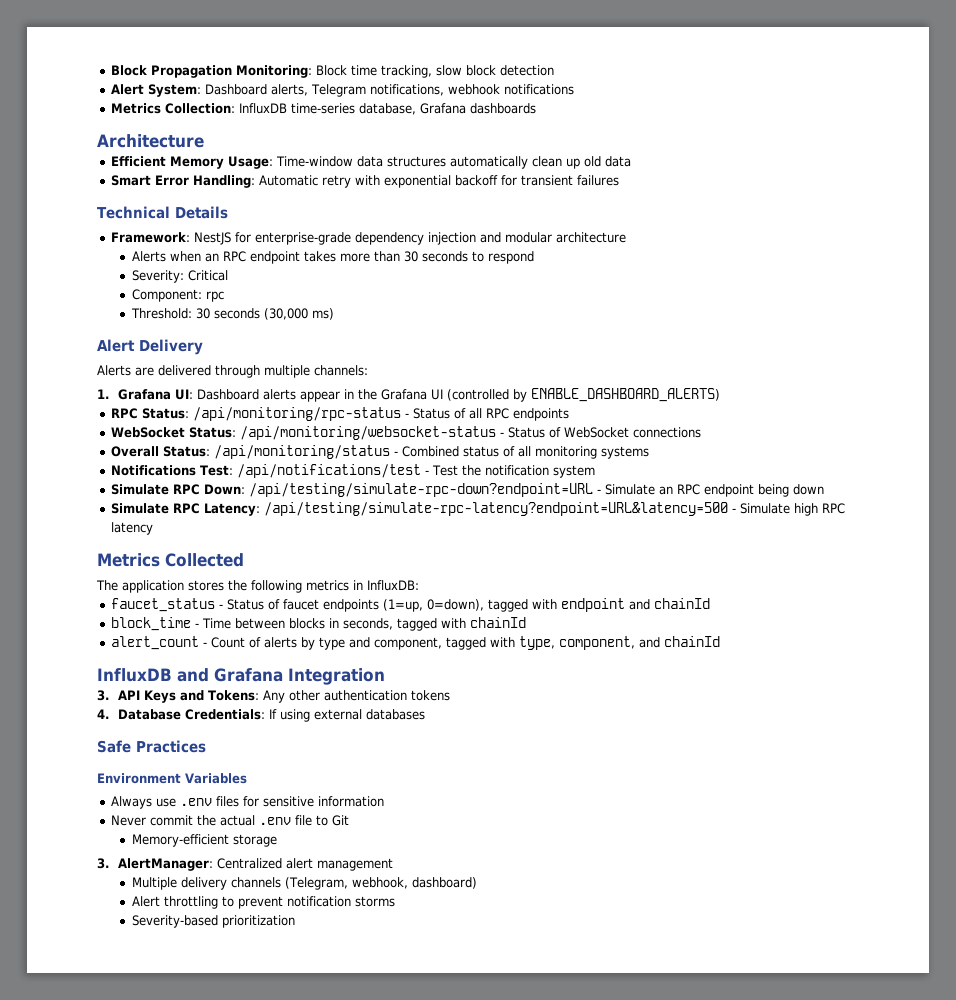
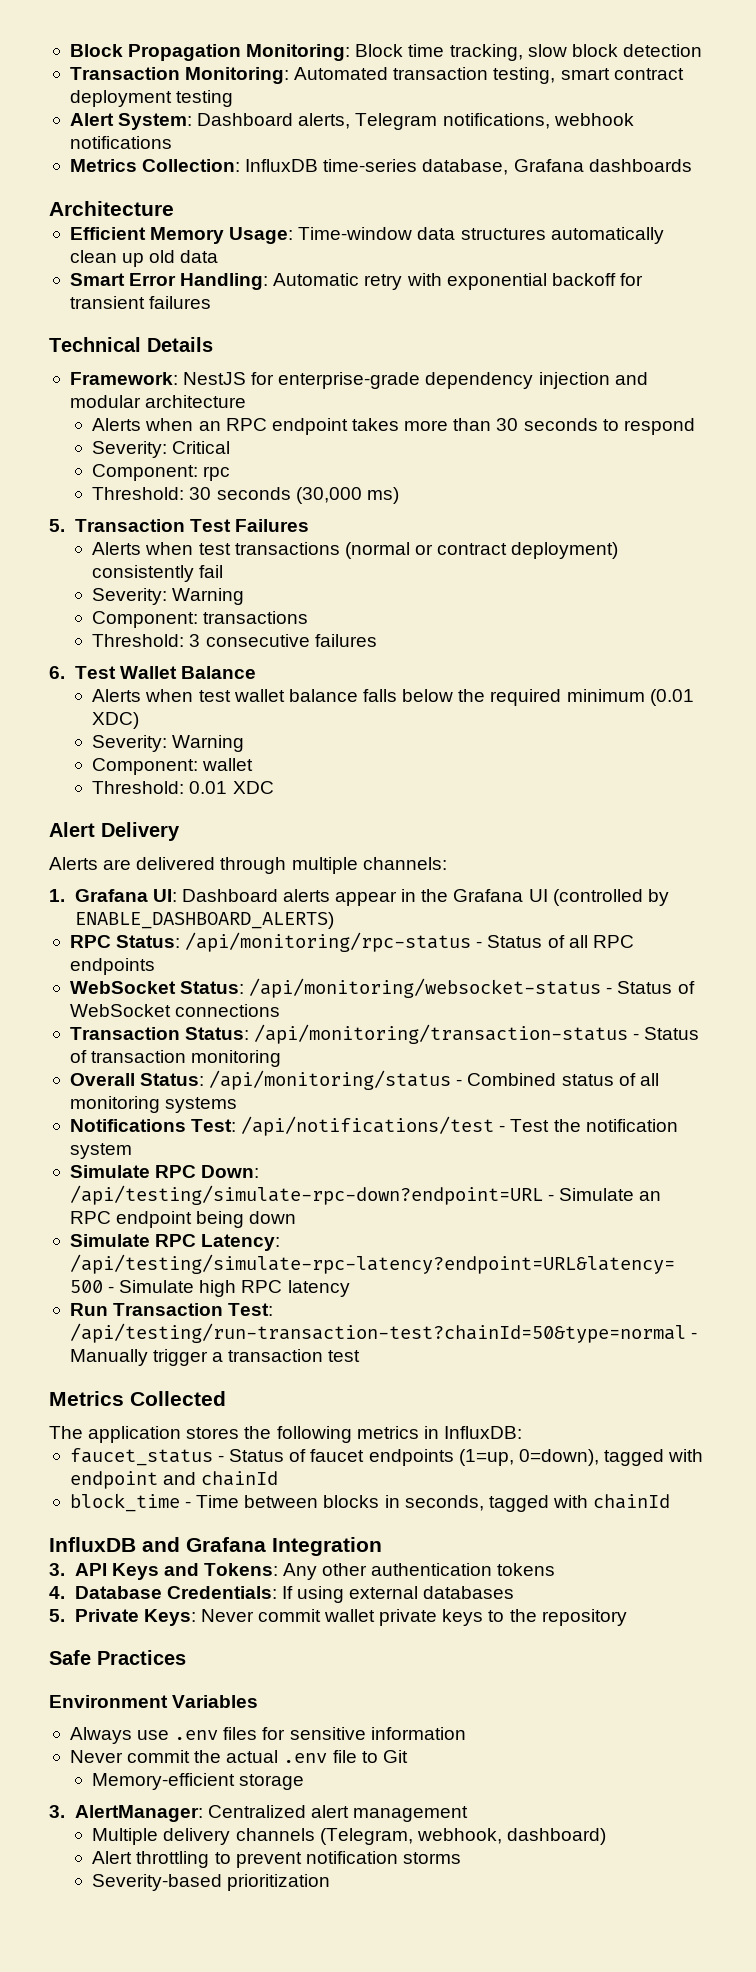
+ Transaction Monitoring: Automated transaction testing, smart contract deployment testing
+ 5. Transaction Test Failures
+ Alerts when test transactions (normal or contract deployment) consistently fail
+ Severity: Warning
+ Component: transactions
+ Threshold: 3 consecutive failures
+ 6. Test Wallet Balance
+ Alerts when test wallet balance falls below the required minimum (0.01 XDC)
+ Severity: Warning
+ Component: wallet
+ Threshold: 0.01 XDC
+ Transaction Status: /api/monitoring/transaction-status - Status of transaction monitoring
+ Run Transaction Test: /api/testing/run-transaction-test?chainId=50&type=normal - Manually trigger a transaction test
- alert_count - Count of alerts by type and component, tagged with type, component, and chainId
+ 5. Private Keys: Never commit wallet private keys to the repository

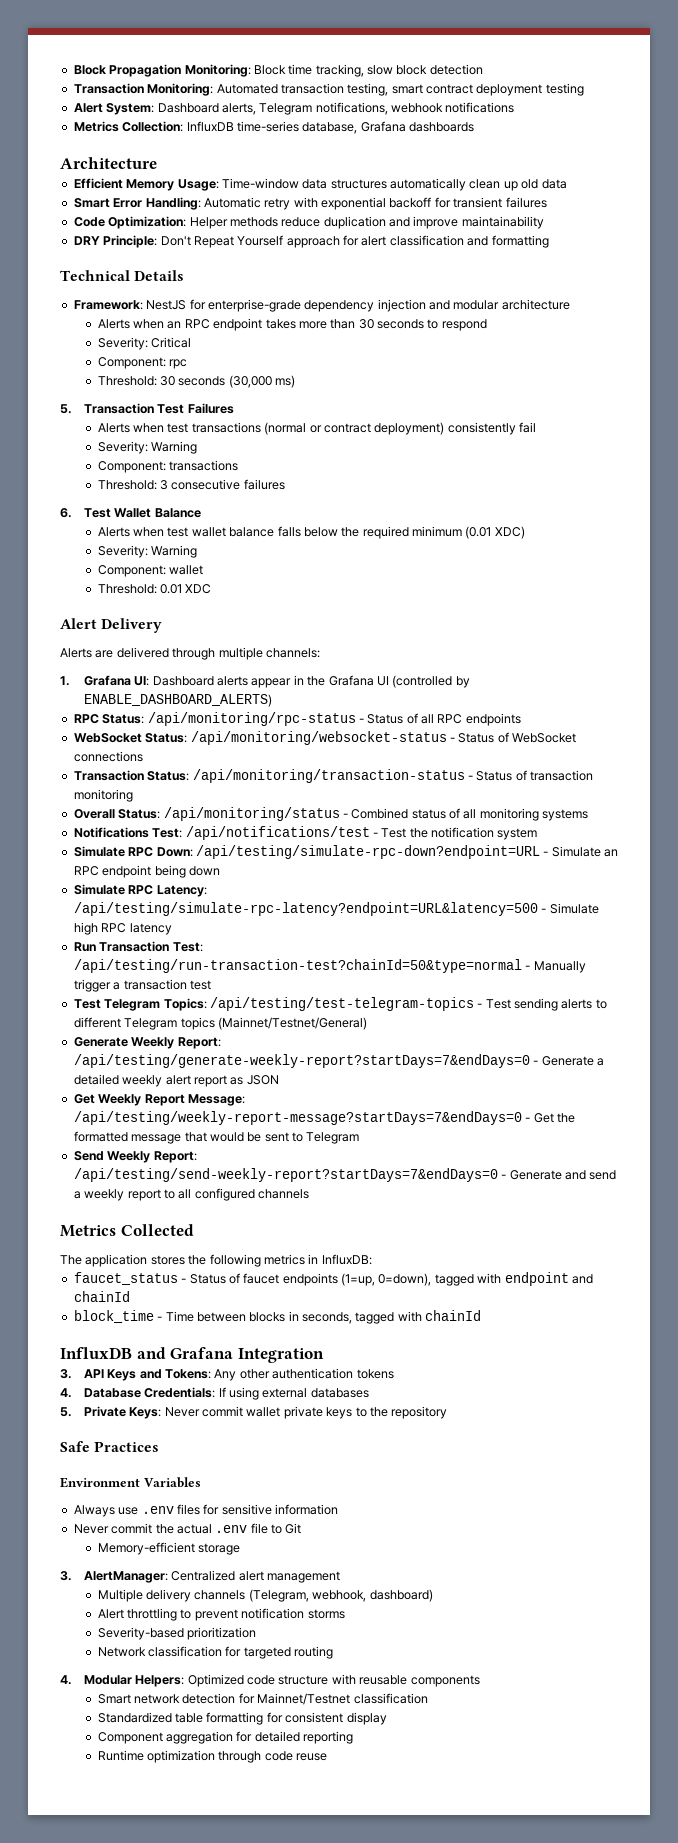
+ Code Optimization: Helper methods reduce duplication and improve maintainability
+ DRY Principle: Don't Repeat Yourself approach for alert classification and formatting
+ Test Telegram Topics: /api/testing/test-telegram-topics - Test sending alerts to different Telegram topics (Mainnet/Testnet/General)
+ Generate Weekly Report: /api/testing/generate-weekly-report?startDays=7&endDays=0 - Generate a detailed weekly alert report as JSON
+ Get Weekly Report Message: /api/testing/weekly-report-message?startDays=7&endDays=0 - Get the formatted message that would be sent to Telegram
+ Send Weekly Report: /api/testing/send-weekly-report?startDays=7&endDays=0 - Generate and send a weekly report to all configured channels
+ Network classification for targeted routing
+ 4. Modular Helpers: Optimized code structure with reusable components
+ Smart network detection for Mainnet/Testnet classification
+ Standardized table formatting for consistent display
+ Component aggregation for detailed reporting
+ Runtime optimization through code reuse

